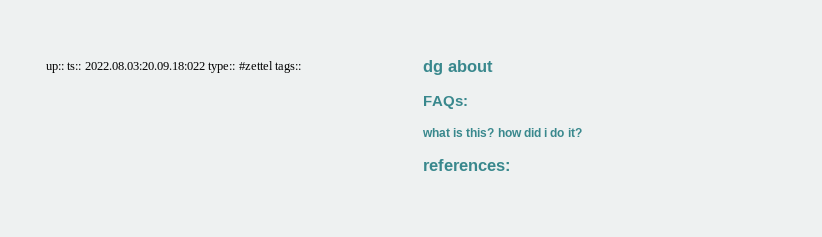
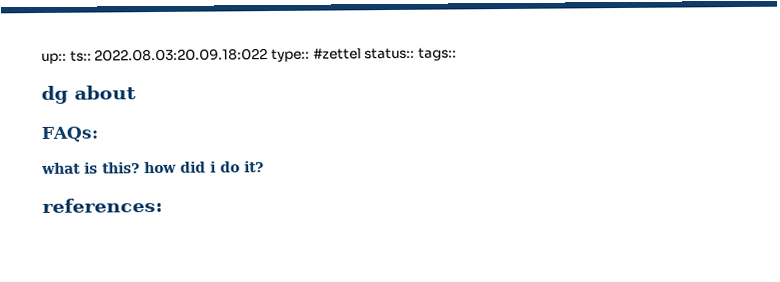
- up:: ts:: 2022.08.03:20.09.18:022 type:: #zettel tags::
+ up:: ts:: 2022.08.03:20.09.18:022 type:: #zettel status:: tags::

